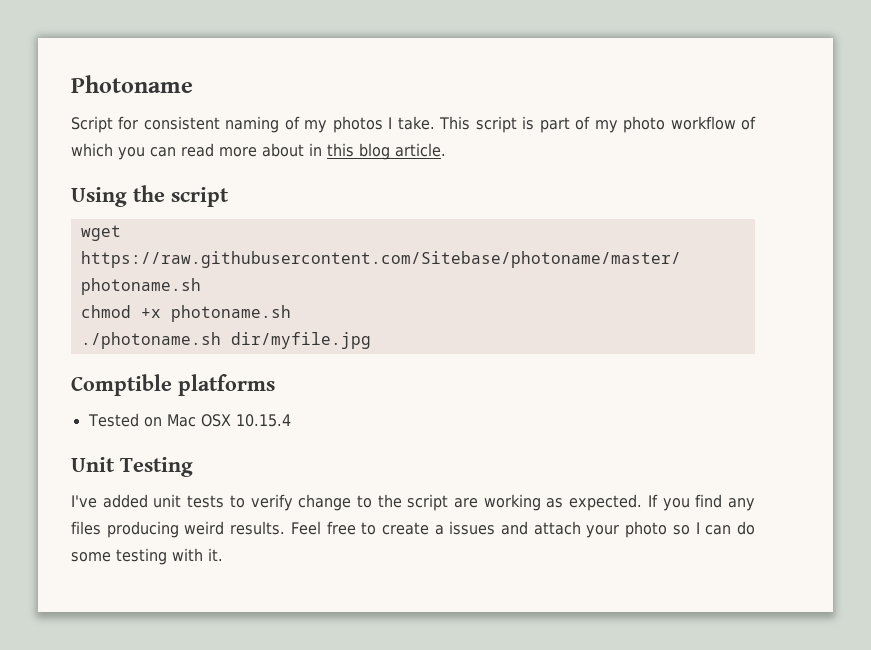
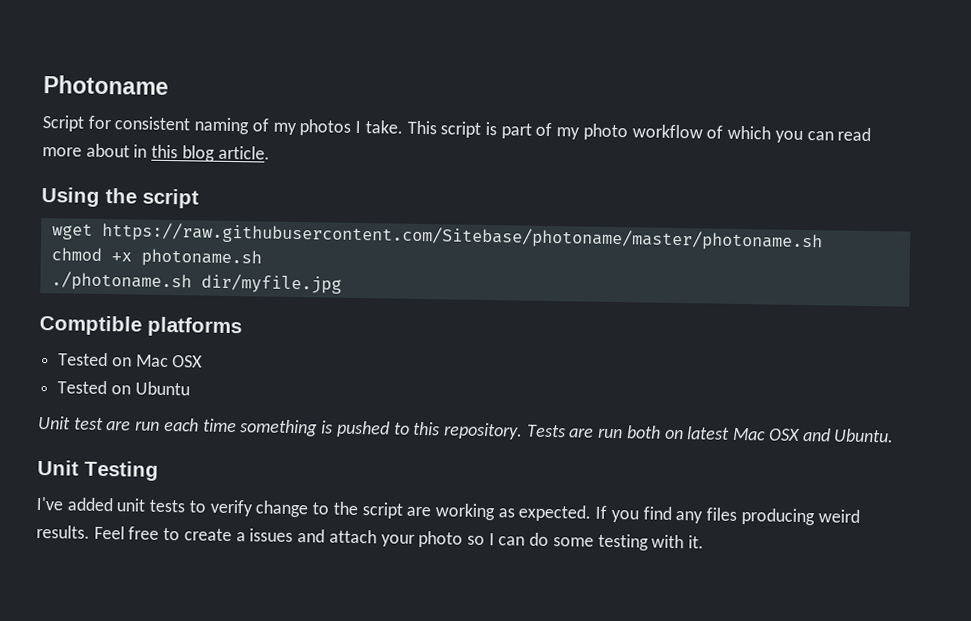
- Tested on Mac OSX 10.15.4
+ Tested on Mac OSX
+ Tested on Ubuntu
+ Unit test are run each time something is pushed to this repository. Tests are run both on latest Mac OSX and Ubuntu.

